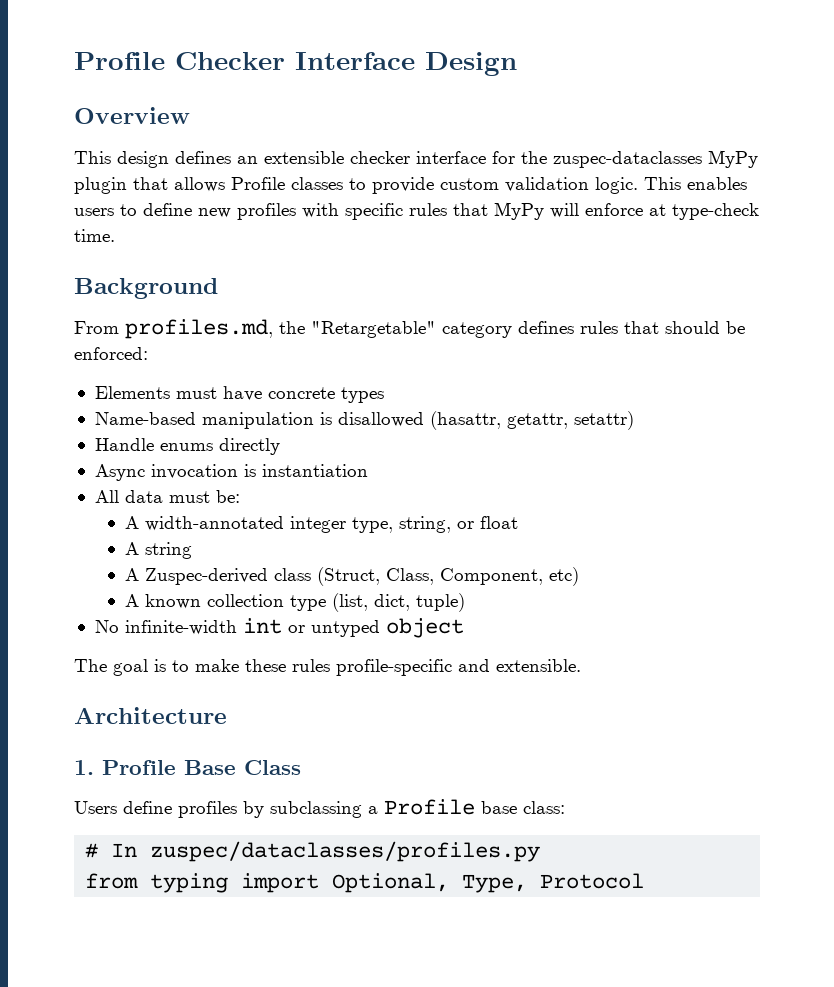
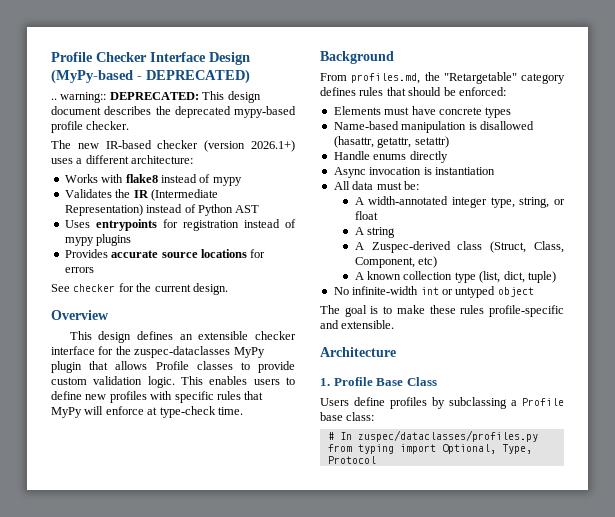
- Profile Checker Interface Design
+ Profile Checker Interface Design (MyPy-based - DEPRECATED)
+ .. warning:: DEPRECATED: This design document describes the deprecated mypy-based profile checker.
+ The new IR-based checker (version 2026.1+) uses a different architecture:
+ Works with flake8 instead of mypy
+ Validates the IR (Intermediate Representation) instead of Python AST
+ Uses entrypoints for registration instead of mypy plugins
+ Provides accurate source locations for errors
+ See checker for the current design.

